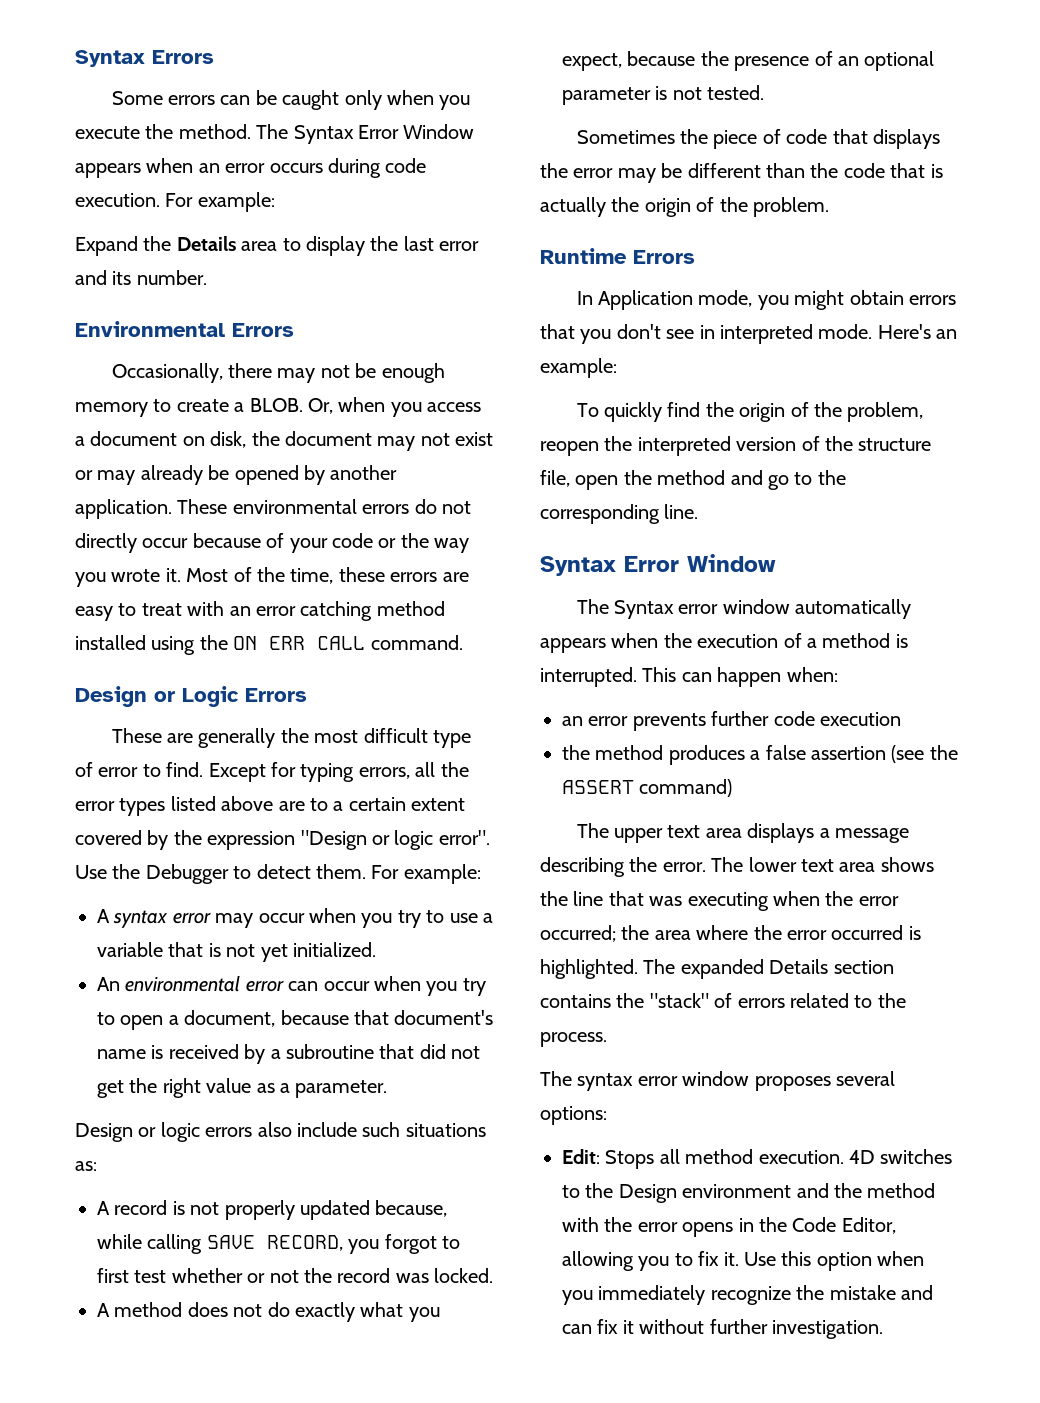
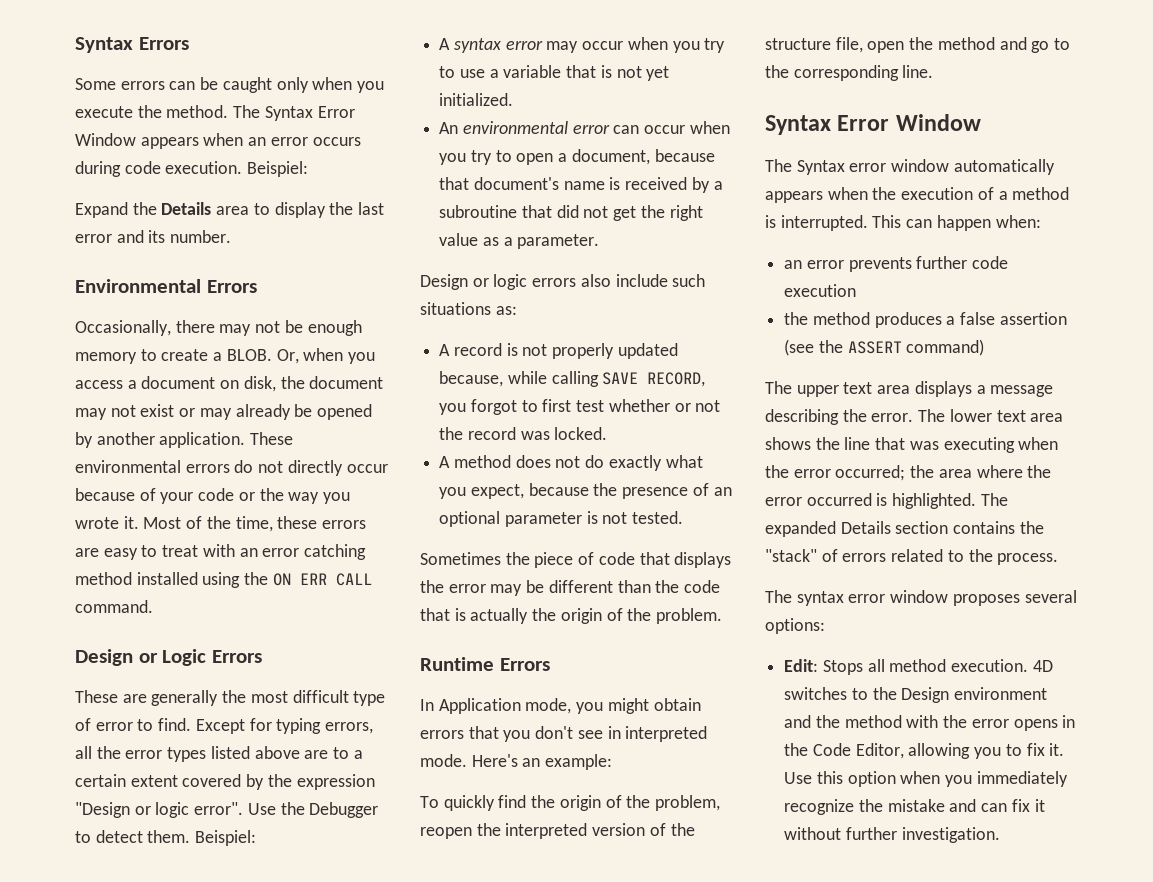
- The Syntax Error Window appears when an error occurs during code execution. For example:
+ The Syntax Error Window appears when an error occurs during code execution. Beispiel:
- Use the Debugger to detect them. For example:
+ Use the Debugger to detect them. Beispiel:

